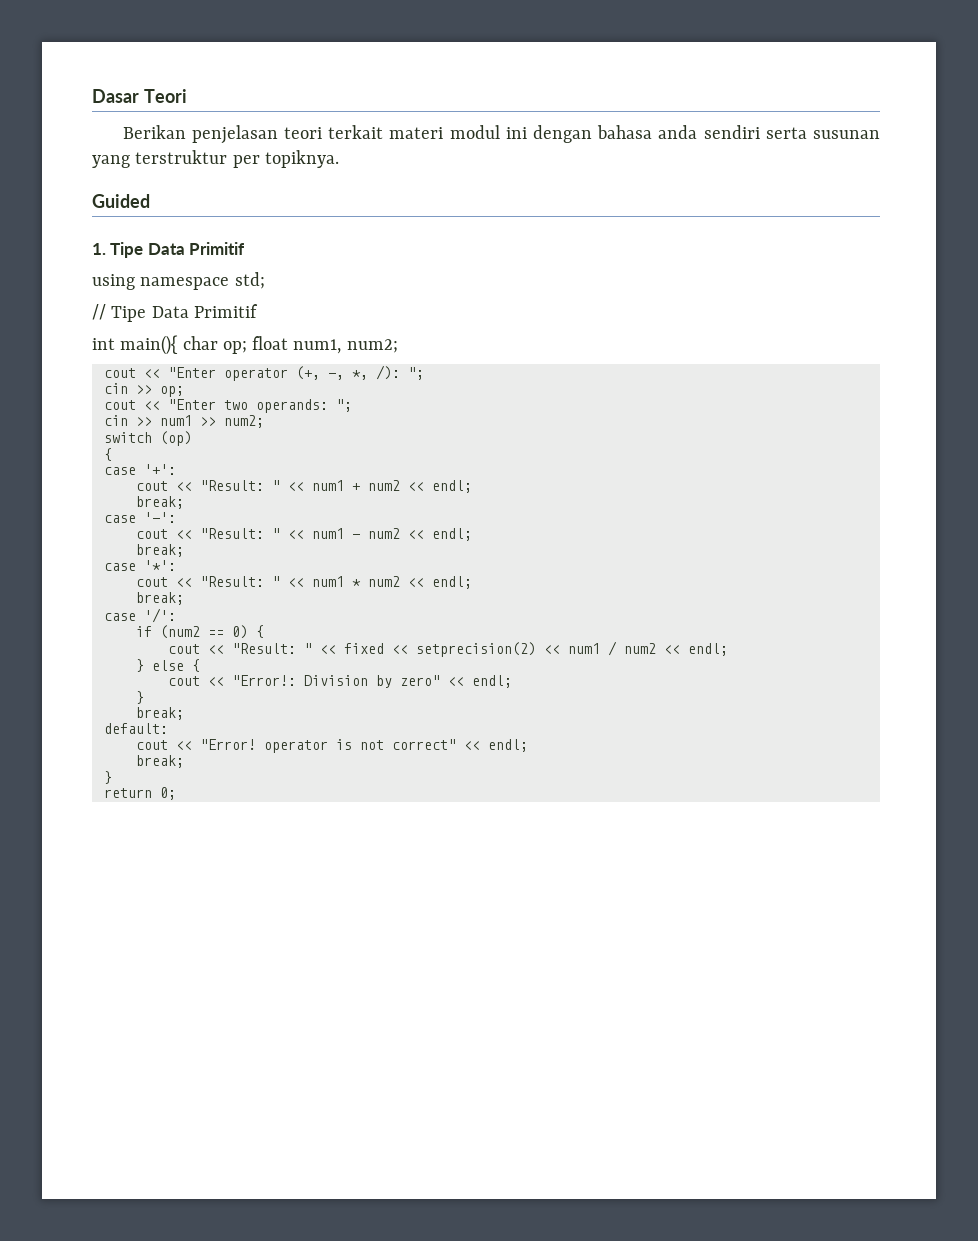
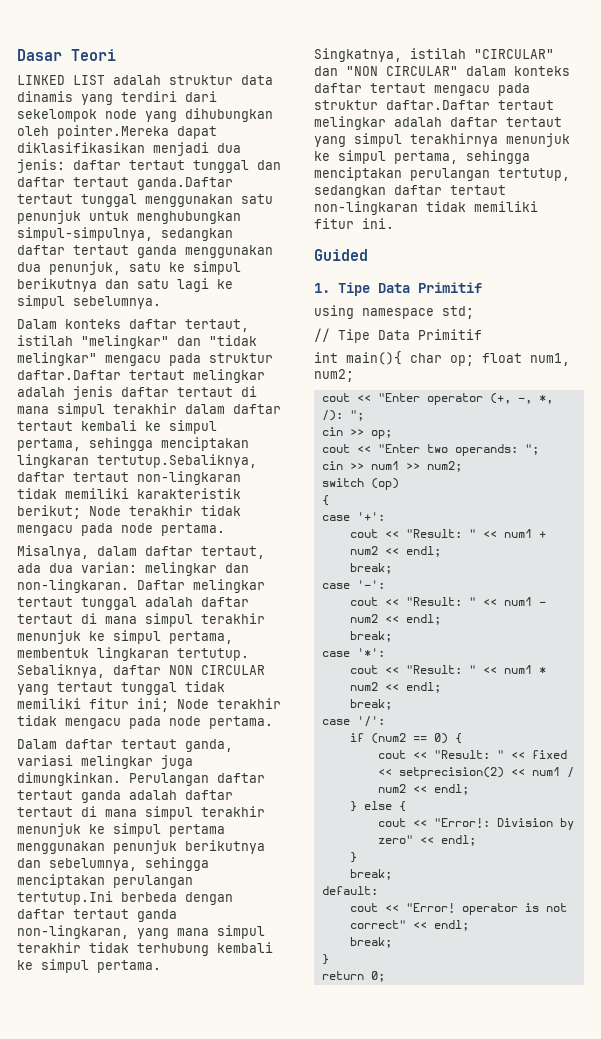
- Berikan penjelasan teori terkait materi modul ini dengan bahasa anda sendiri serta susunan yang terstruktur per topiknya.
+ LINKED LIST adalah struktur data dinamis yang terdiri dari sekelompok node yang dihubungkan oleh pointer.Mereka dapat diklasifikasikan menjadi dua jenis: daftar tertaut tunggal dan daftar tertaut ganda.Daftar tertaut tunggal menggunakan satu penunjuk untuk menghubungkan simpul-simpulnya, sedangkan daftar tertaut ganda menggunakan dua penunjuk, satu ke simpul berikutnya dan satu lagi ke simpul sebelumnya.
+ Dalam konteks daftar tertaut, istilah "melingkar" dan "tidak melingkar" mengacu pada struktur daftar.Daftar tertaut melingkar adalah jenis daftar tertaut di mana simpul terakhir dalam daftar tertaut kembali ke simpul pertama, sehingga menciptakan lingkaran tertutup.Sebaliknya, daftar tertaut non-lingkaran tidak memiliki karakteristik berikut; Node terakhir tidak mengacu pada node pertama.
+ Misalnya, dalam daftar tertaut, ada dua varian: melingkar dan non-lingkaran. Daftar melingkar tertaut tunggal adalah daftar tertaut di mana simpul terakhir menunjuk ke simpul pertama, membentuk lingkaran tertutup. Sebaliknya, daftar NON CIRCULAR yang tertaut tunggal tidak memiliki fitur ini; Node terakhir tidak mengacu pada node pertama.
+ Dalam daftar tertaut ganda, variasi melingkar juga dimungkinkan. Perulangan daftar tertaut ganda adalah daftar tertaut di mana simpul terakhir menunjuk ke simpul pertama menggunakan penunjuk berikutnya dan sebelumnya, sehingga menciptakan perulangan tertutup.Ini berbeda dengan daftar tertaut ganda non-lingkaran, yang mana simpul terakhir tidak terhubung kembali ke simpul pertama.
+ Singkatnya, istilah "CIRCULAR" dan "NON CIRCULAR" dalam konteks daftar tertaut mengacu pada struktur daftar.Daftar tertaut melingkar adalah daftar tertaut yang simpul terakhirnya menunjuk ke simpul pertama, sehingga menciptakan perulangan tertutup, sedangkan daftar tertaut non-lingkaran tidak memiliki fitur ini.

